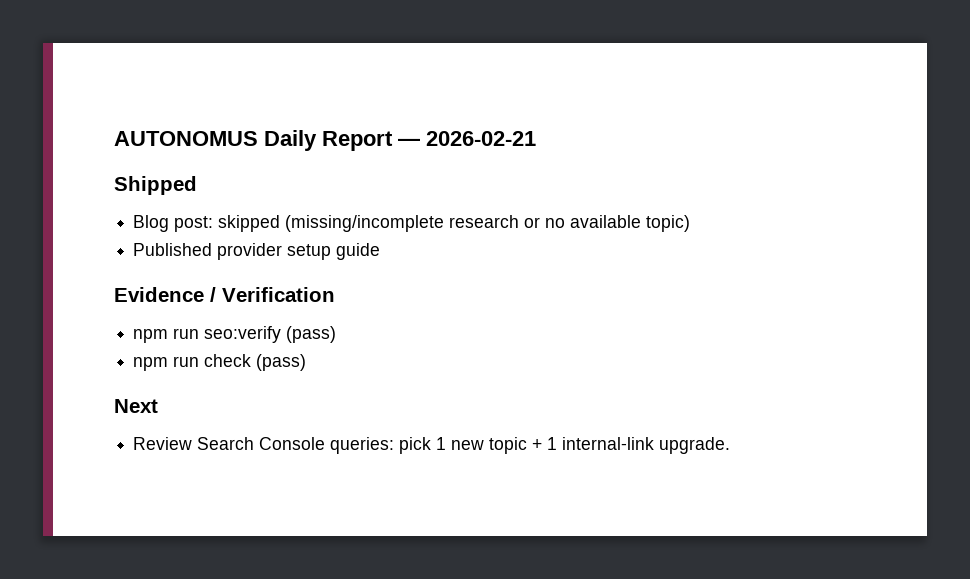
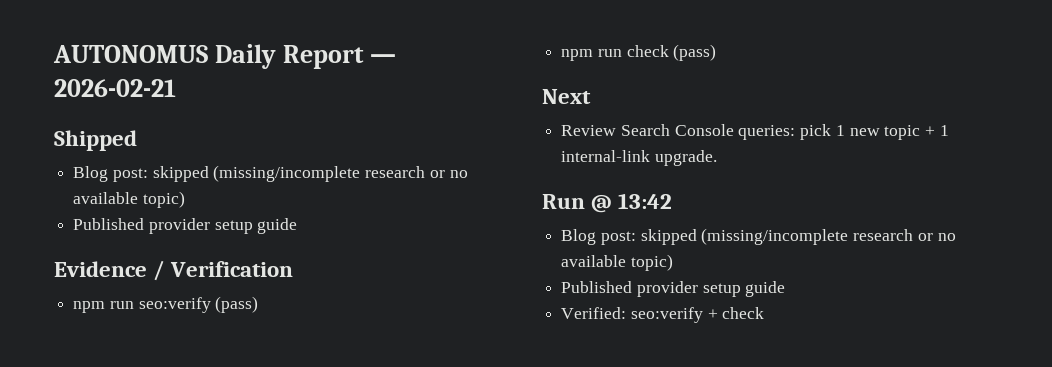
+ Run @ 13:42
+ Blog post: skipped (missing/incomplete research or no available topic)
+ Published provider setup guide
+ Verified: seo:verify + check

